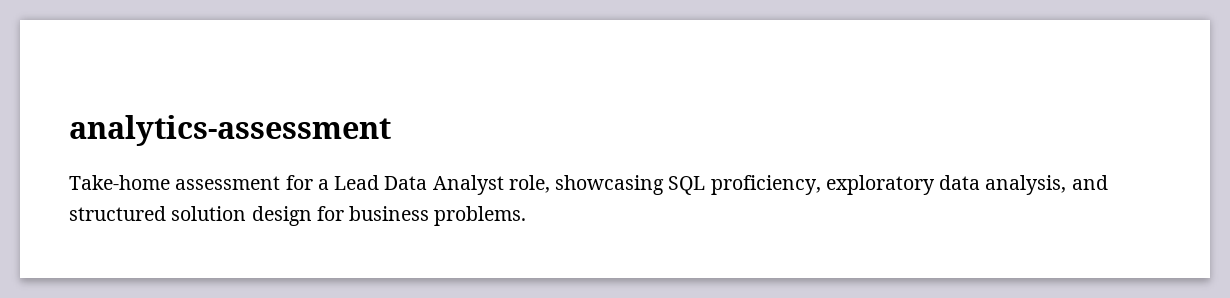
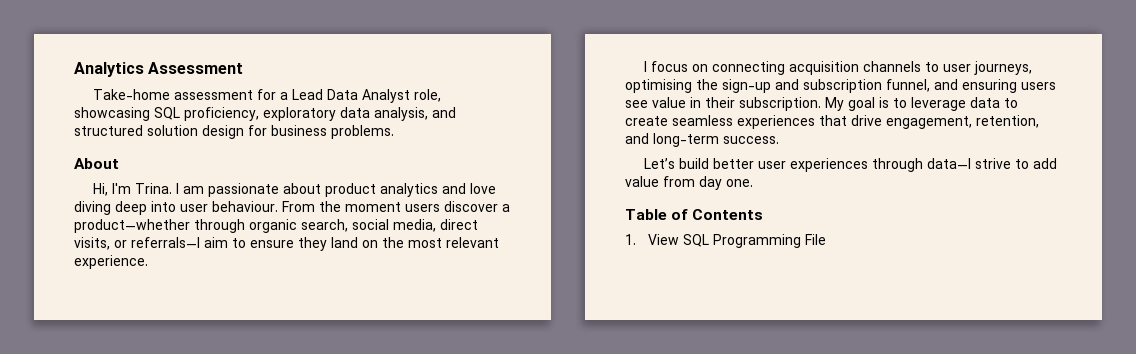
- analytics-assessment
+ Analytics Assessment
+ About
+ Hi, I'm Trina. I am passionate about product analytics and love diving deep into user behaviour. From the moment users discover a product—whether through organic search, social media, direct visits, or referrals—I aim to ensure they land on the most relevant experience.
+ I focus on connecting acquisition channels to user journeys, optimising the sign-up and subscription funnel, and ensuring users see value in their subscription. My goal is to leverage data to create seamless experiences that drive engagement, retention, and long-term success.
+ Let’s build better user experiences through data—I strive to add value from day one.
+ Table of Contents
+ 1. View SQL Programming File

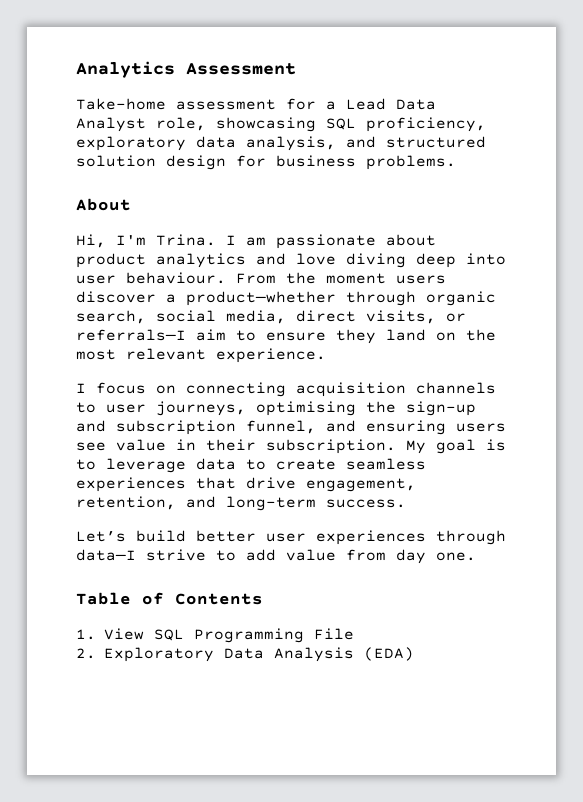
+ 2. Exploratory Data Analysis (EDA)

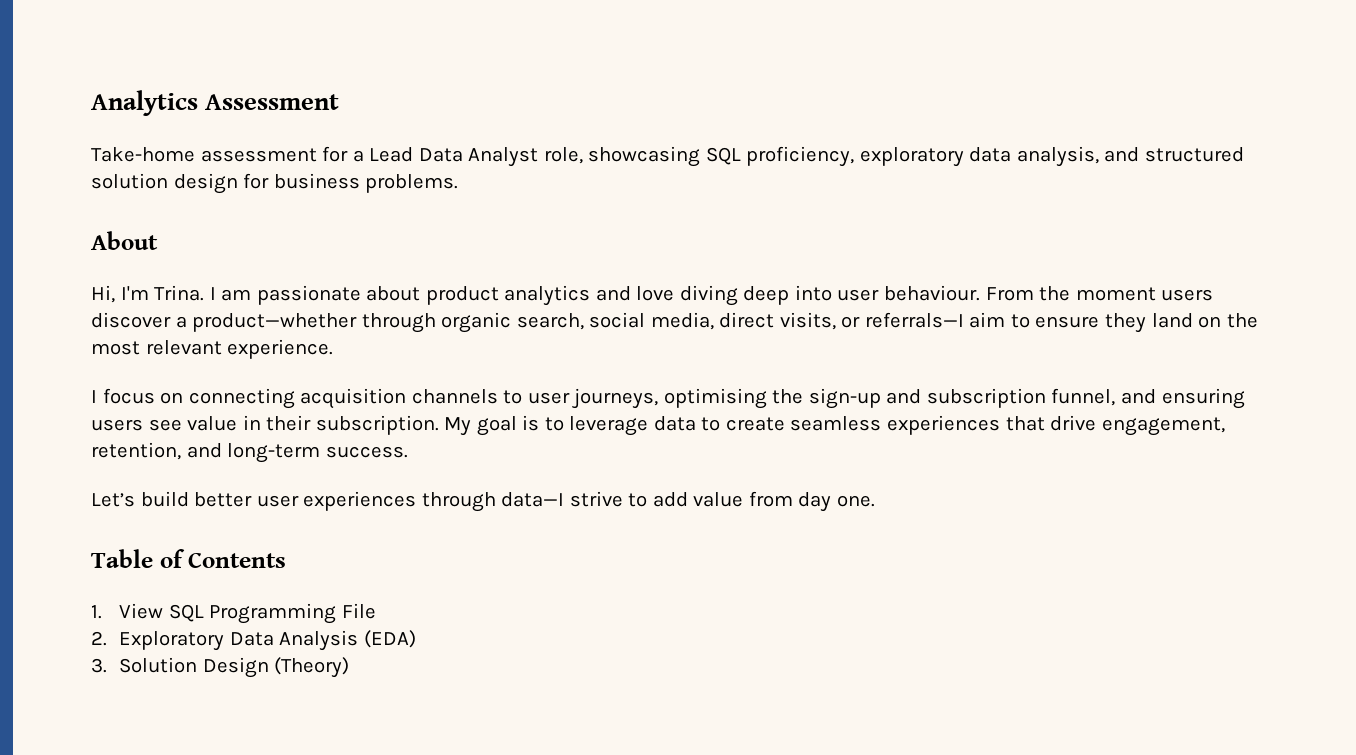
+ 3. Solution Design (Theory)

